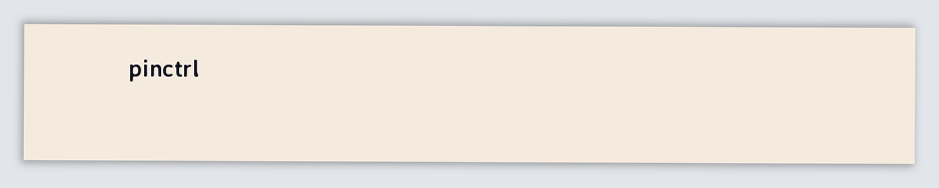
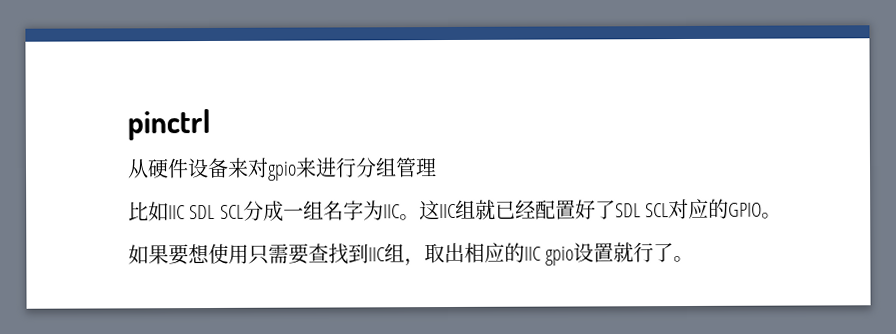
+ 从硬件设备来对gpio来进行分组管理
+ 比如IIC SDL SCL分成一组名字为IIC。这IIC组就已经配置好了SDL SCL对应的GPIO。
+ 如果要想使用只需要查找到IIC组，取出相应的IIC gpio设置就行了。

